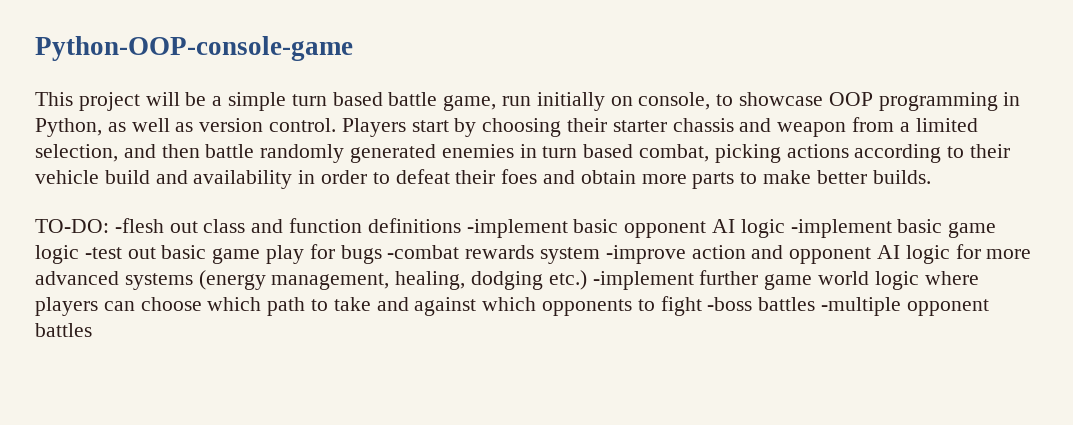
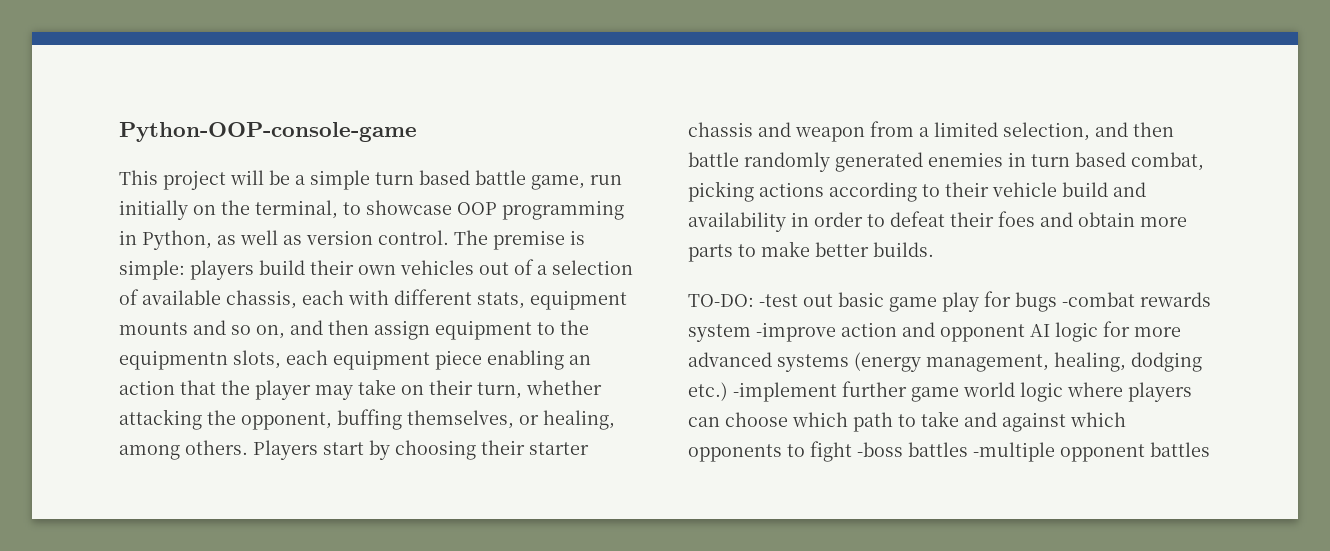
- This project will be a simple turn based battle game, run initially on console, to showcase OOP programming in Python, as well as version control.
+ This project will be a simple turn based battle game, run initially on the terminal, to showcase OOP programming in Python, as well as version control.
+ The premise is simple: players build their own vehicles out of a selection of available chassis, each with different stats, equipment mounts and so on, and then assign equipment to the equipmentn slots, each equipment piece enabling an action that the player may take on their turn, whether attacking the opponent, buffing themselves, or healing, among others.
- TO-DO: -flesh out class and function definitions -implement basic opponent AI logic -implement basic game logic -test out basic game play for bugs -combat rewards system -improve action and opponent AI logic for more advanced systems (energy management, healing, dodging etc.) -implement further game world logic where players can choose which path to take and against which opponents to fight -boss battles -multiple opponent battles
+ TO-DO: -test out basic game play for bugs -combat rewards system -improve action and opponent AI logic for more advanced systems (energy management, healing, dodging etc.) -implement further game world logic where players can choose which path to take and against which opponents to fight -boss battles -multiple opponent battles

